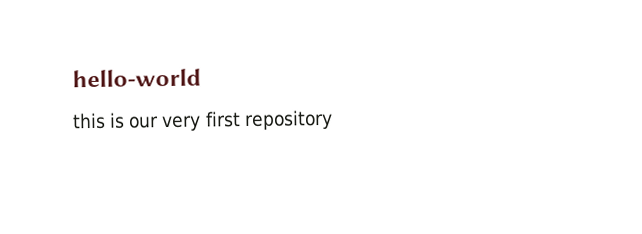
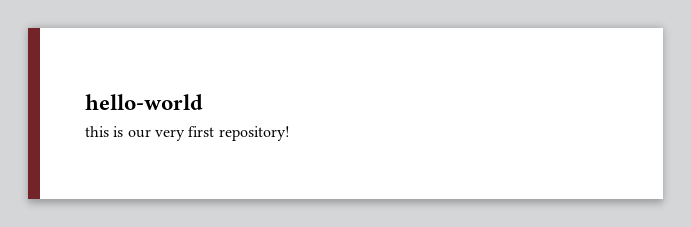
- this is our very first repository
+ this is our very first repository!

